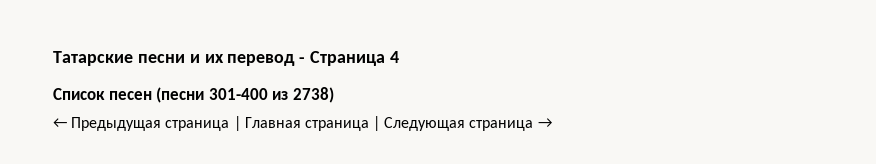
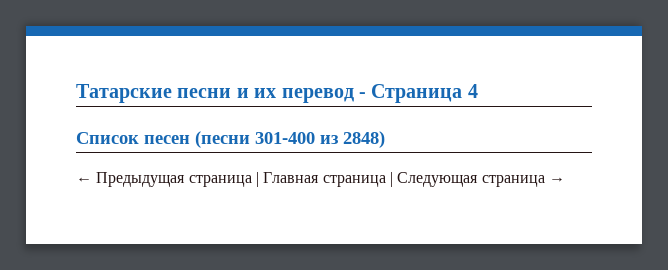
- Список песен (песни 301-400 из 2738)
+ Список песен (песни 301-400 из 2848)

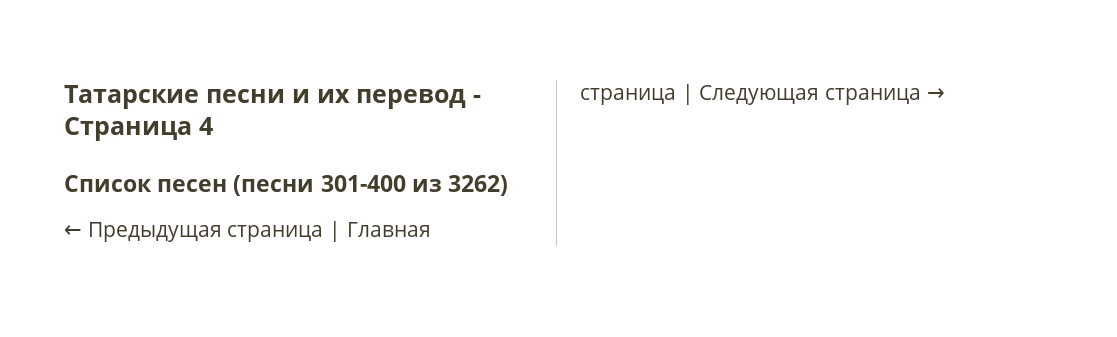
- Список песен (песни 301-400 из 2848)
+ Список песен (песни 301-400 из 3262)

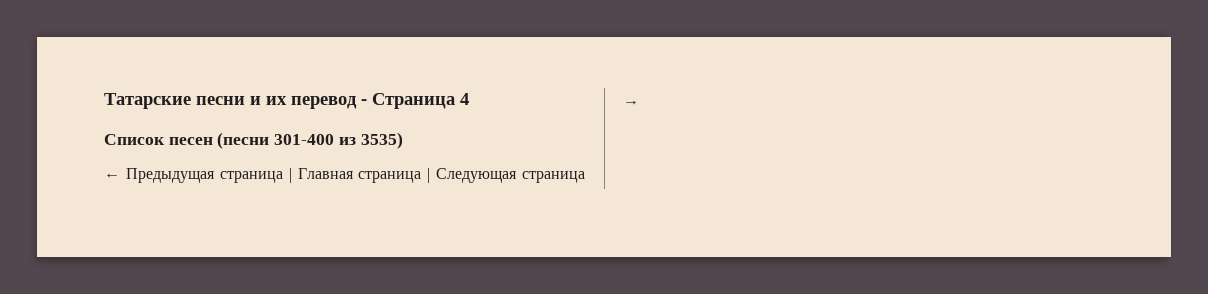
- Список песен (песни 301-400 из 3262)
+ Список песен (песни 301-400 из 3535)

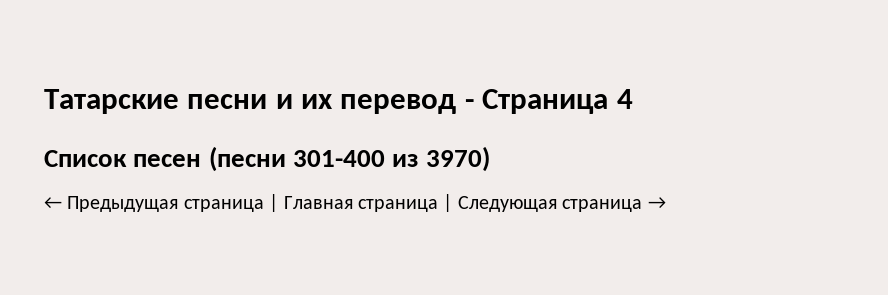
- Список песен (песни 301-400 из 3535)
+ Список песен (песни 301-400 из 3970)

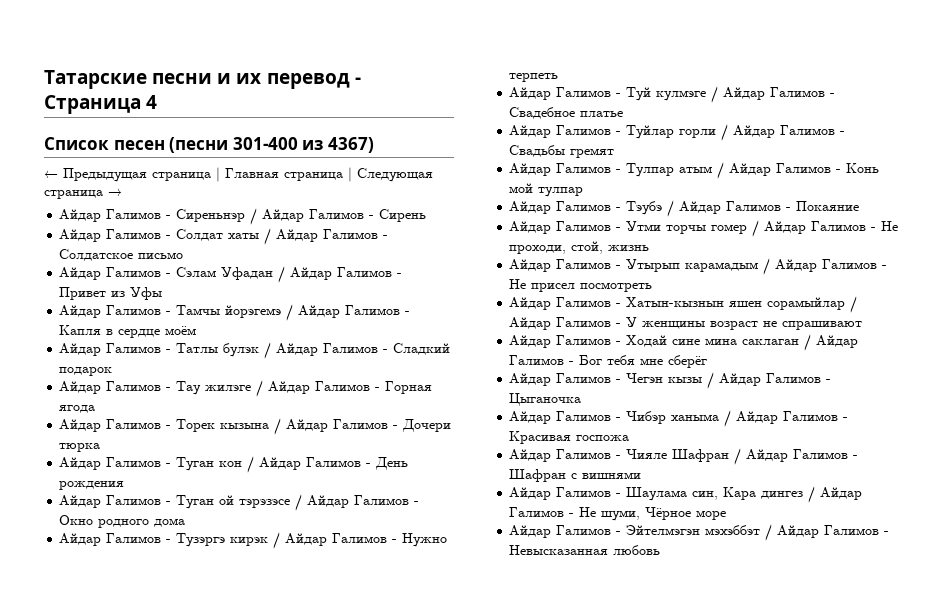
- Список песен (песни 301-400 из 3970)
+ Список песен (песни 301-400 из 4367)
+ Айдар Галимов - Сиреньнэр / Айдар Галимов - Сирень
+ Айдар Галимов - Солдат хаты / Айдар Галимов - Солдатское письмо
+ Айдар Галимов - Сэлам Уфадан / Айдар Галимов - Привет из Уфы
+ Айдар Галимов - Тамчы йорэгемэ / Айдар Галимов - Капля в сердце моём
+ Айдар Галимов - Татлы булэк / Айдар Галимов - Сладкий подарок
+ Айдар Галимов - Тау жилэге / Айдар Галимов - Горная ягода
+ Айдар Галимов - Торек кызына / Айдар Галимов - Дочери тюрка
+ Айдар Галимов - Туган кон / Айдар Галимов - День рождения
+ Айдар Галимов - Туган ой тэрэзэсе / Айдар Галимов - Окно родного дома
+ Айдар Галимов - Тузэргэ кирэк / Айдар Галимов - Нужно терпеть
+ Айдар Галимов - Туй кулмэге / Айдар Галимов - Свадебное платье
+ Айдар Галимов - Туйлар горли / Айдар Галимов - Свадьбы гремят
+ Айдар Галимов - Тулпар атым / Айдар Галимов - Конь мой тулпар
+ Айдар Галимов - Тэубэ / Айдар Галимов - Покаяние
+ Айдар Галимов - Утми торчы гомер / Айдар Галимов - Не проходи, стой, жизнь
+ Айдар Галимов - Утырып карамадым / Айдар Галимов - Не присел посмотреть
+ Айдар Галимов - Хатын-кызнын яшен сорамыйлар / Айдар Галимов - У женщины возраст не спрашивают
+ Айдар Галимов - Ходай сине мина саклаган / Айдар Галимов - Бог тебя мне сберёг
+ Айдар Галимов - Чегэн кызы / Айдар Галимов - Цыганочка
+ Айдар Галимов - Чибэр ханыма / Айдар Галимов - Красивая госпожа
+ Айдар Галимов - Чияле Шафран / Айдар Галимов - Шафран с вишнями
+ Айдар Галимов - Шаулама син, Кара дингез / Айдар Галимов - Не шуми, Чёрное море
+ Айдар Галимов - Эйтелмэгэн мэхэббэт / Айдар Галимов - Невысказанная любовь

